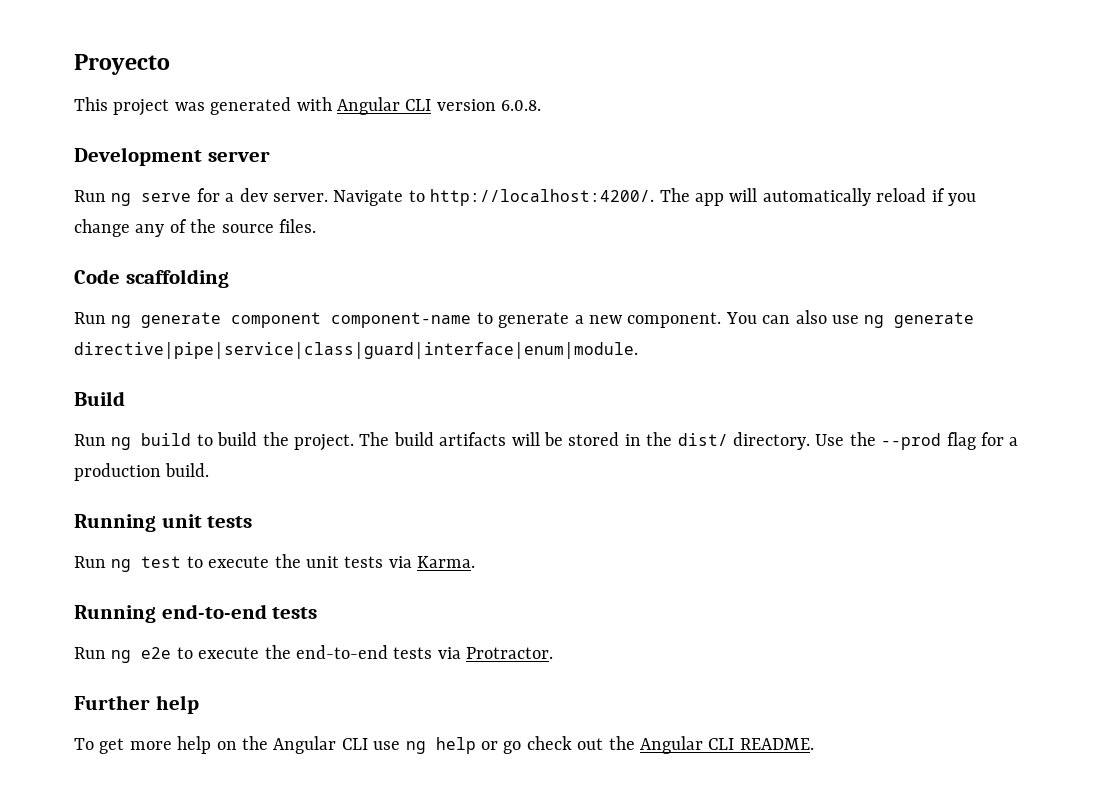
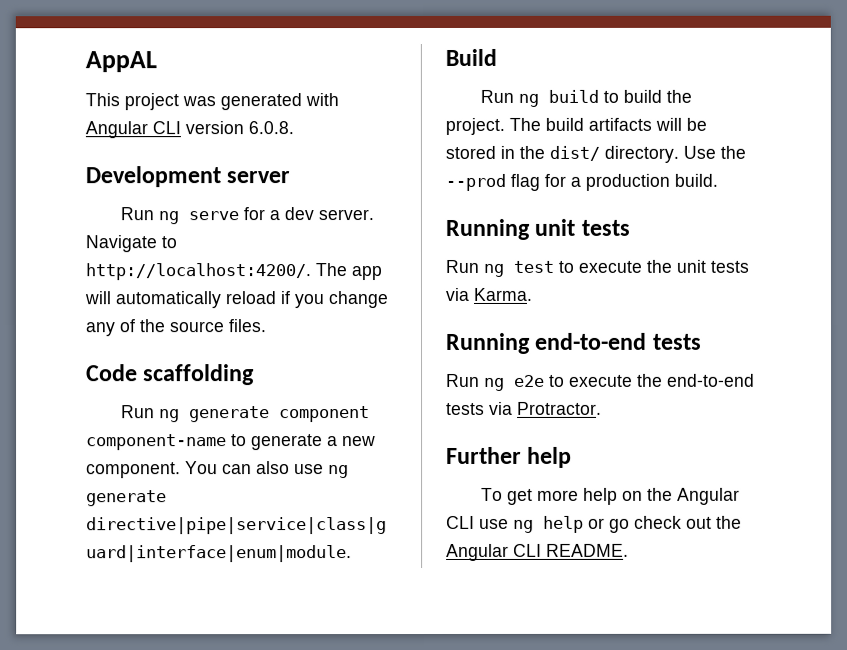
- Proyecto
+ AppAL

